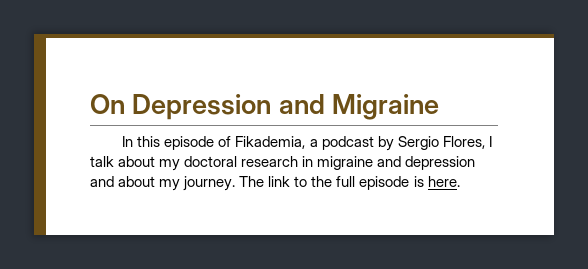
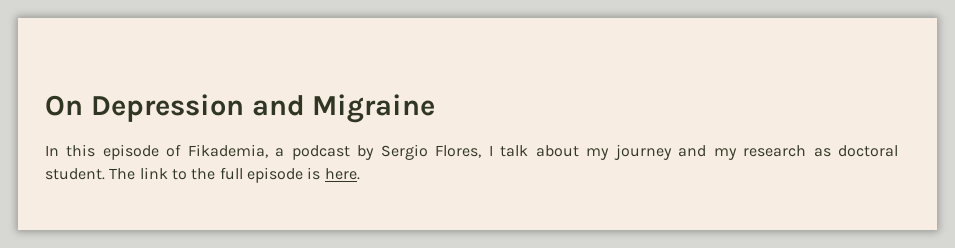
- In this episode of Fikademia, a podcast by Sergio Flores, I talk about my doctoral research in migraine and depression and about my journey.
+ In this episode of Fikademia, a podcast by Sergio Flores, I talk about my journey and my research as doctoral student.

